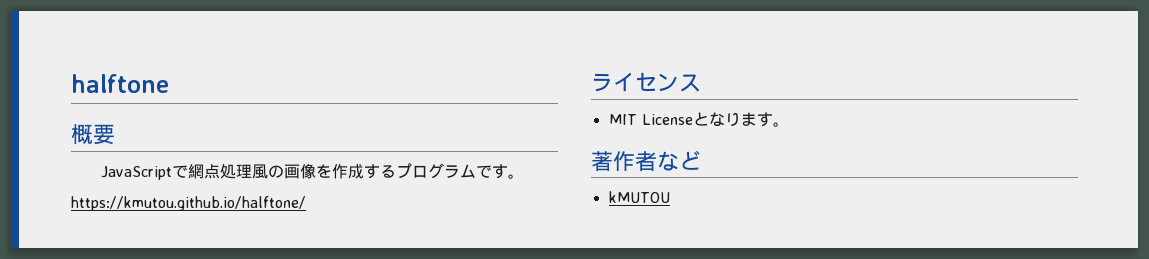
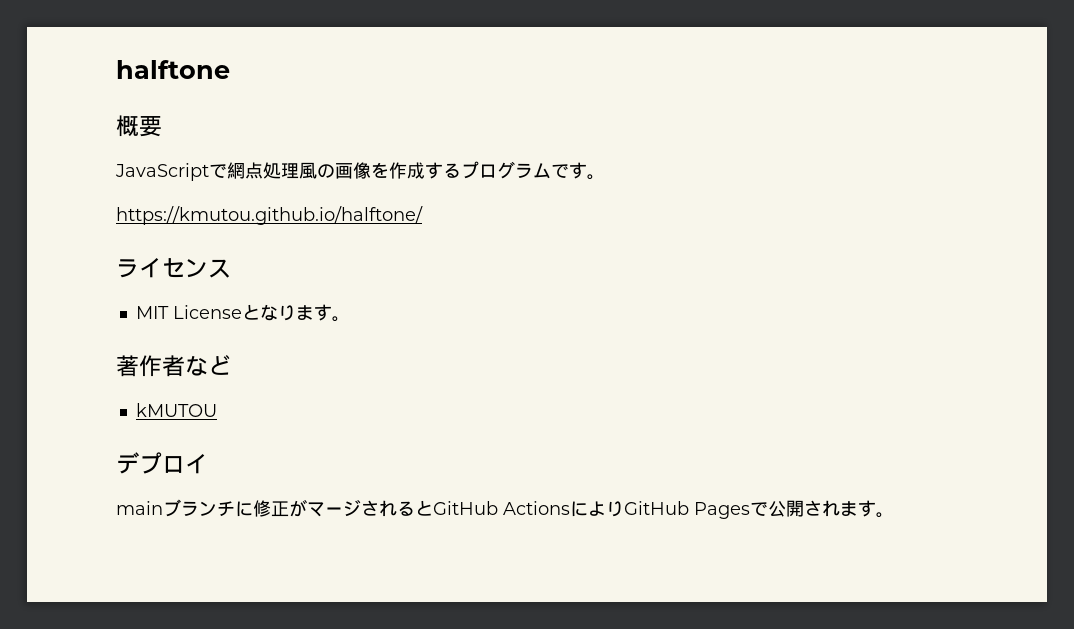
+ デプロイ
+ mainブランチに修正がマージされるとGitHub ActionsによりGitHub Pagesで公開されます。

